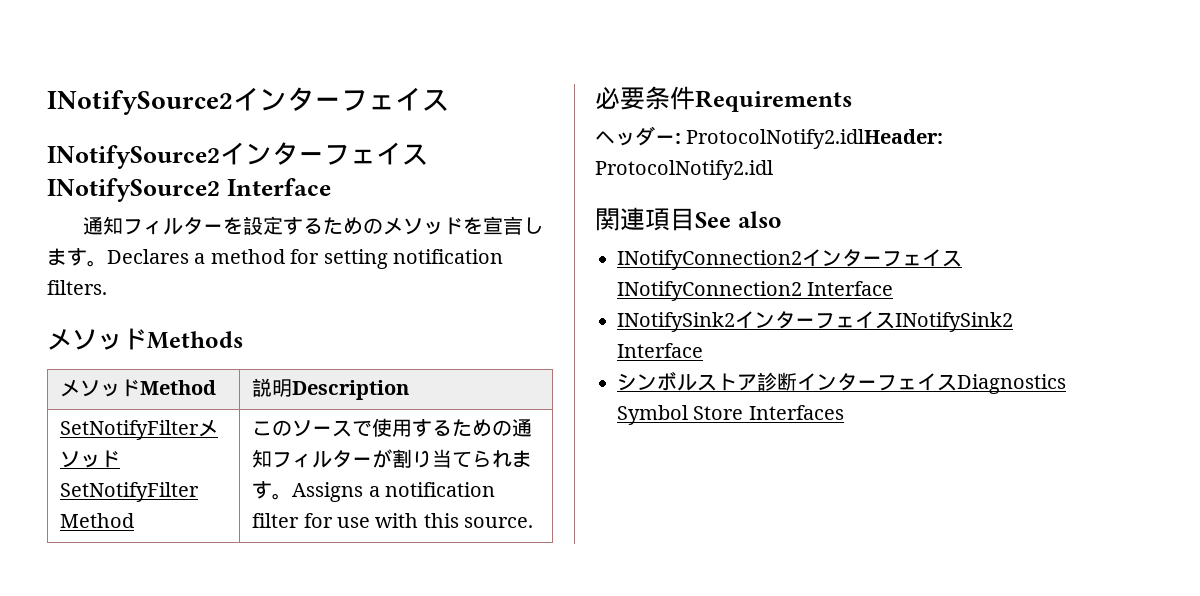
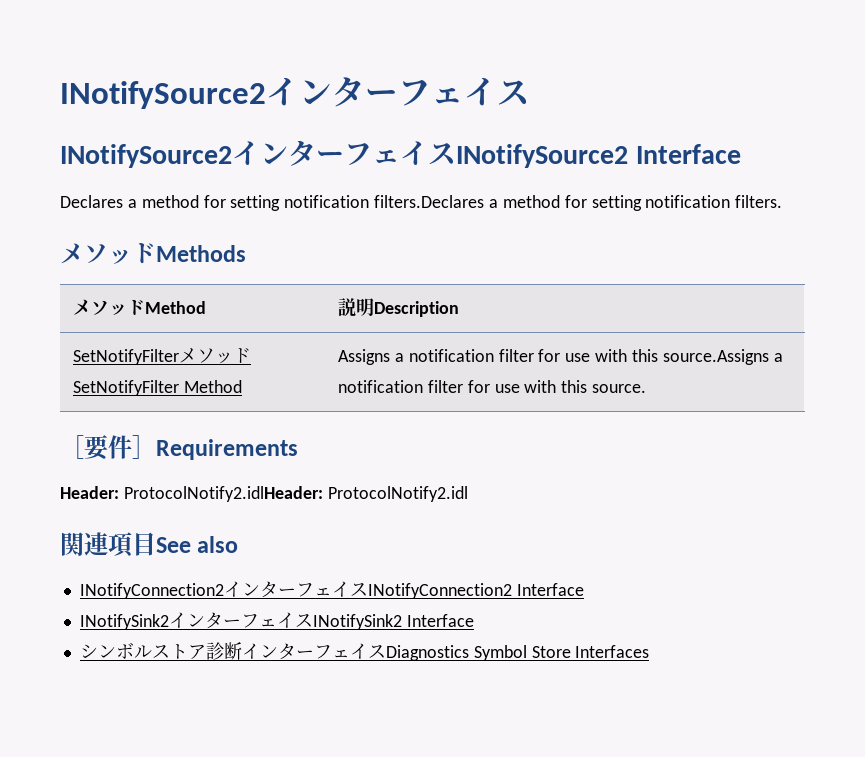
- 通知フィルターを設定するためのメソッドを宣言します。Declares a method for setting notification filters.
+ Declares a method for setting notification filters.Declares a method for setting notification filters.
- SetNotifyFilterメソッドSetNotifyFilter Method | このソースで使用するための通知フィルターが割り当てられます。Assigns a notification filter for use with this source.
+ SetNotifyFilterメソッドSetNotifyFilter Method | Assigns a notification filter for use with this source.Assigns a notification filter for use with this source.
- 必要条件Requirements
+ ［要件］Requirements
- ヘッダー: ProtocolNotify2.idlHeader: ProtocolNotify2.idl
+ Header: ProtocolNotify2.idlHeader: ProtocolNotify2.idl

